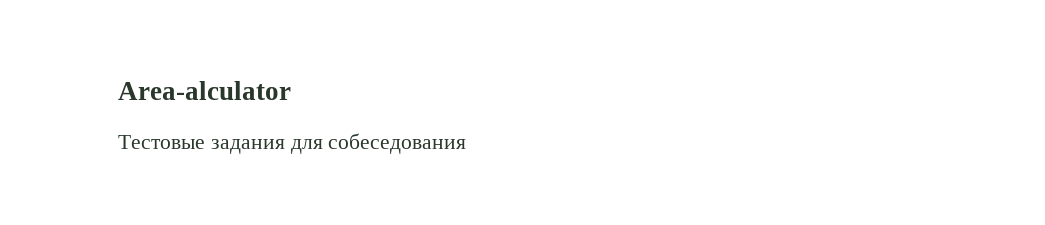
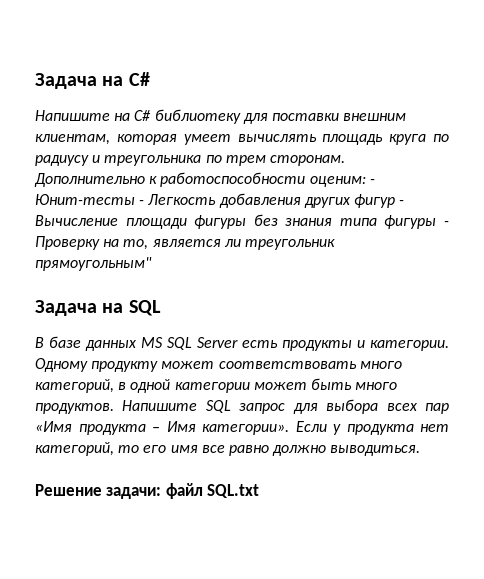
- Area-alculator
- Тестовые задания для собеседования
+ Задача на C#
+ Напишите на C# библиотеку для поставки внешним клиентам, которая умеет вычислять площадь круга по радиусу и треугольника по трем сторонам. Дополнительно к работоспособности оценим: - Юнит-тесты - Легкость добавления других фигур - Вычисление площади фигуры без знания типа фигуры - Проверку на то, является ли треугольник прямоугольным"
+ Задача на SQL
+ В базе данных MS SQL Server есть продукты и категории. Одному продукту может соответствовать много категорий, в одной категории может быть много продуктов. Напишите SQL запрос для выбора всех пар «Имя продукта – Имя категории». Если у продукта нет категорий, то его имя все равно должно выводиться.
+ Решение задачи: файл SQL.txt

